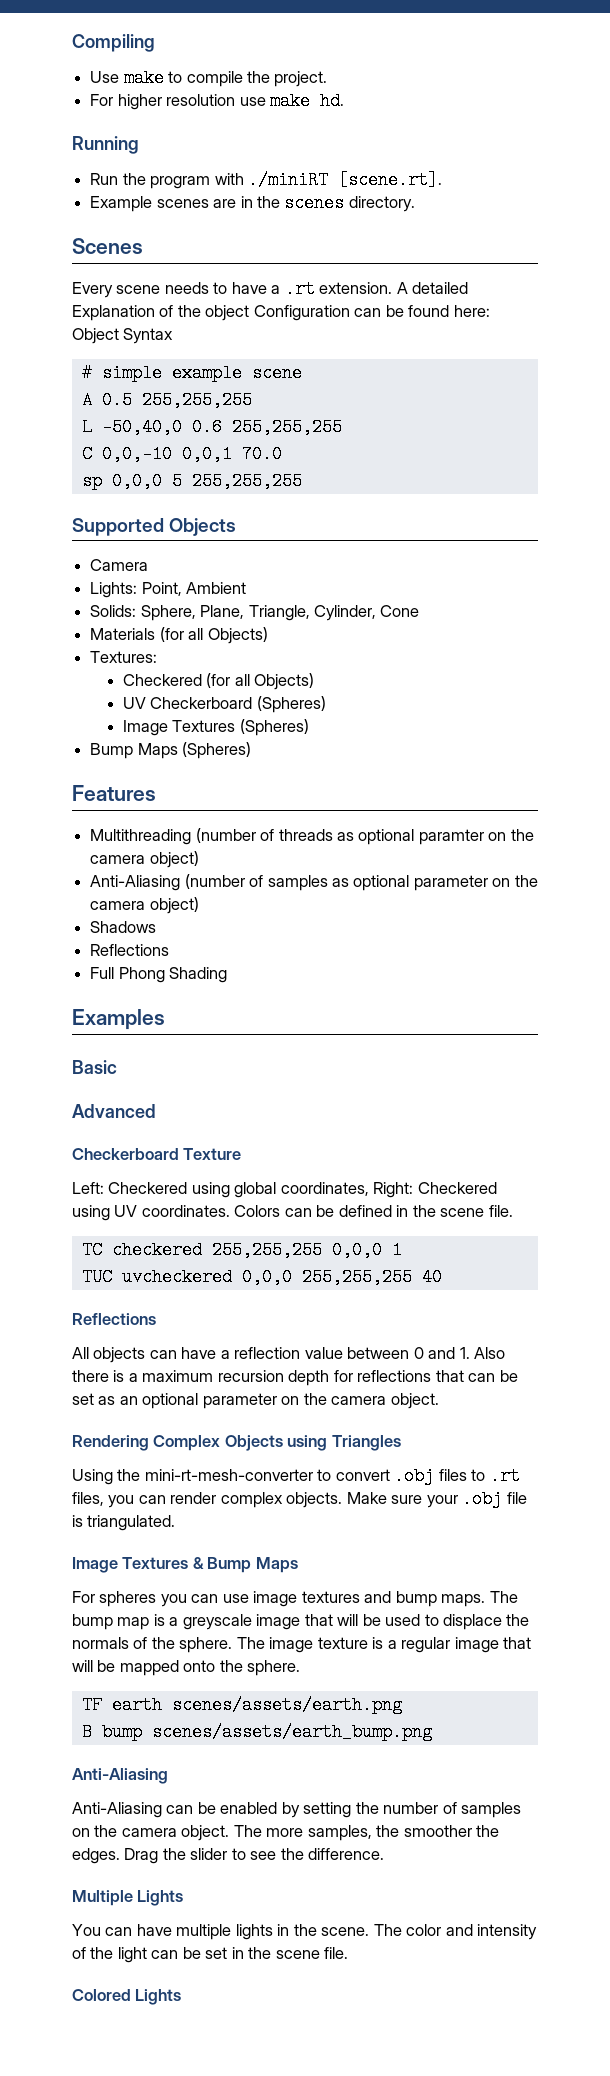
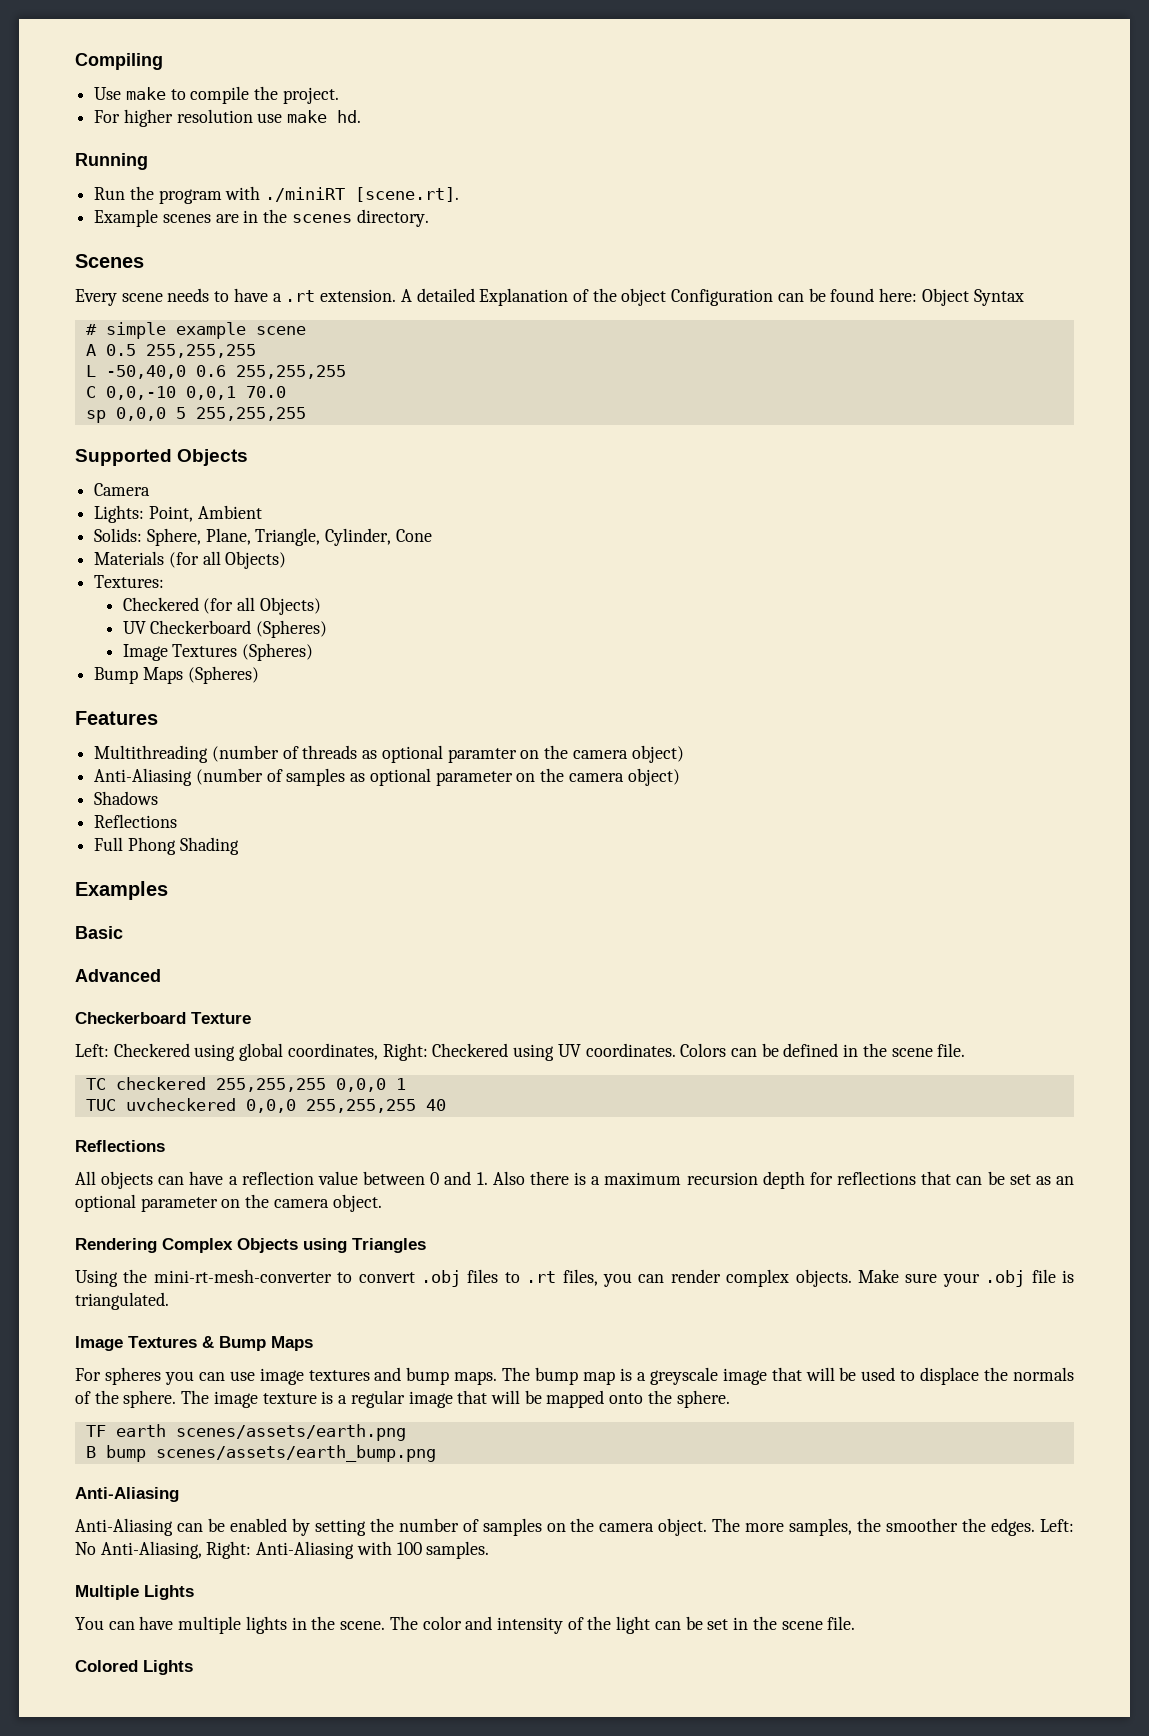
- Drag the slider to see the difference.
+ Left: No Anti-Aliasing, Right: Anti-Aliasing with 100 samples.

